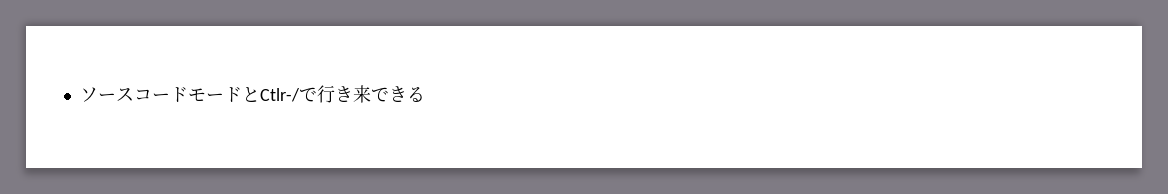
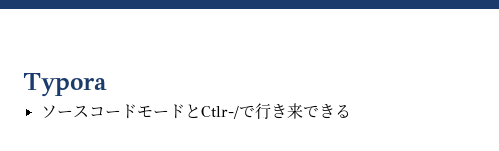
+ Typora

